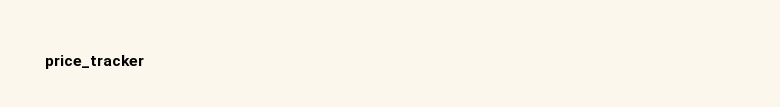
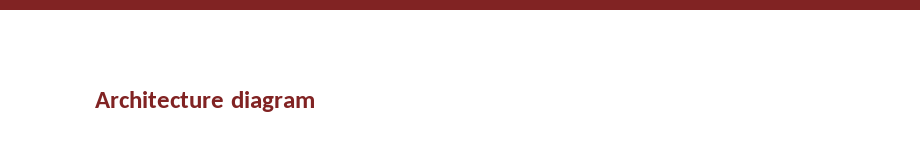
- price_tracker
+ Architecture diagram

